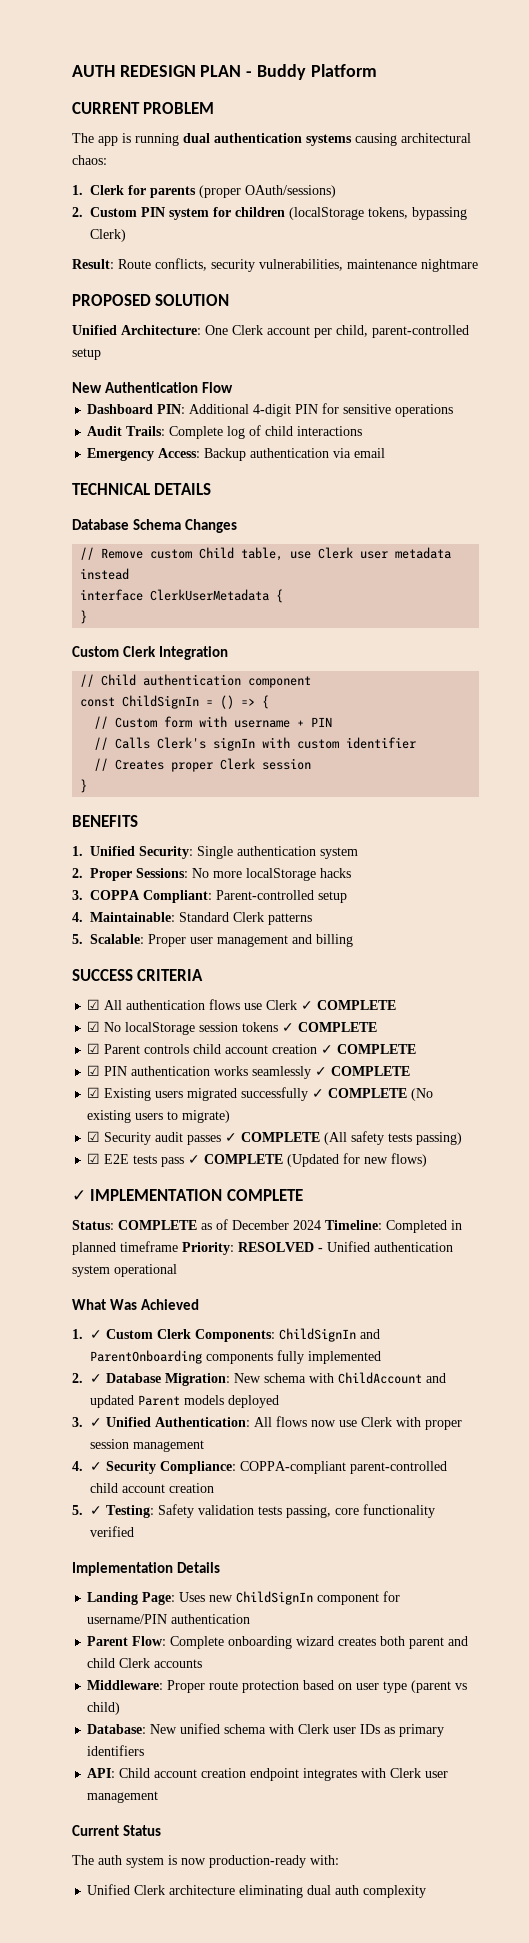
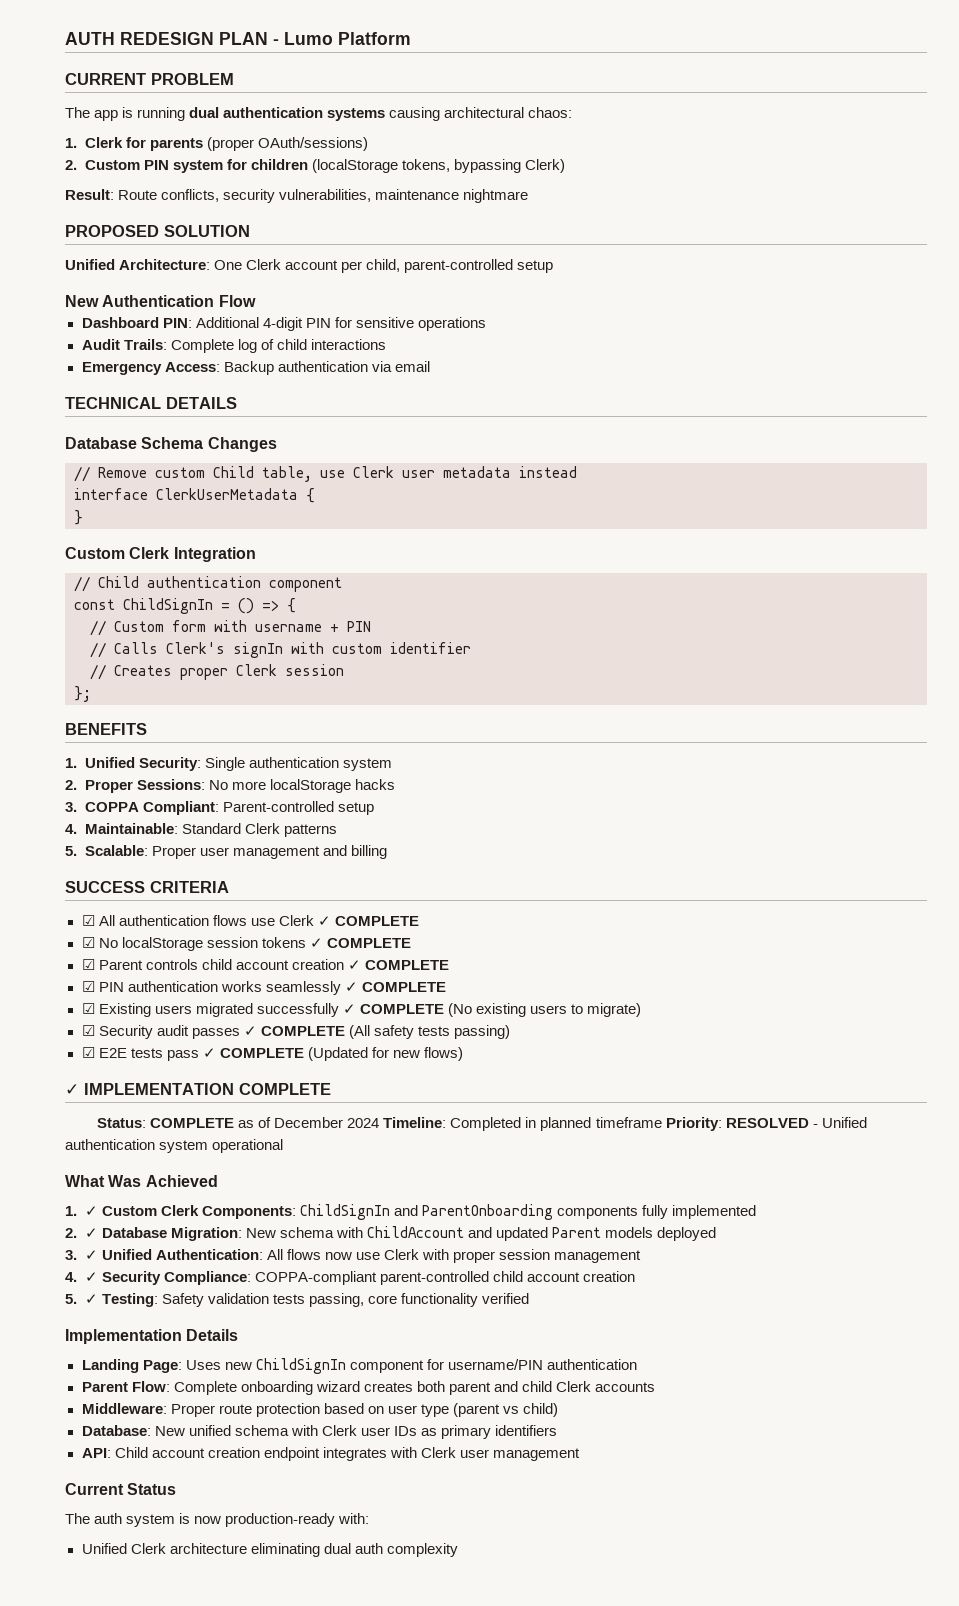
- AUTH REDESIGN PLAN - Buddy Platform
+ AUTH REDESIGN PLAN - Lumo Platform
  // Creates proper Clerk session
- }
+ };

